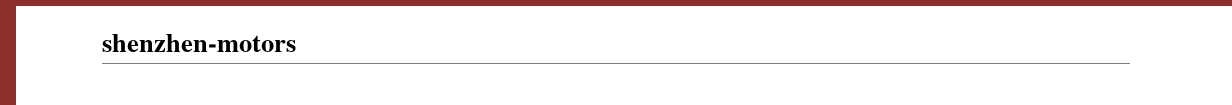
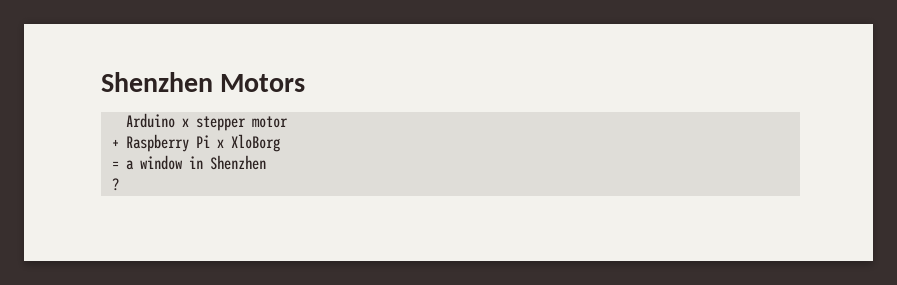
- shenzhen-motors
+ Shenzhen Motors
+ Arduino x stepper motor
+ + Raspberry Pi x XloBorg
+ = a window in Shenzhen
+ ?

